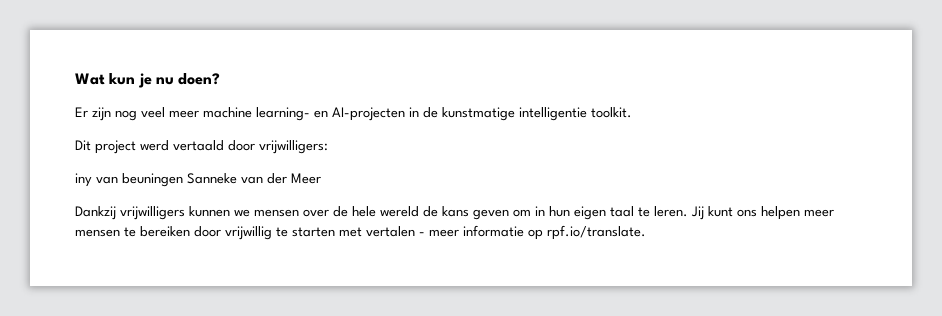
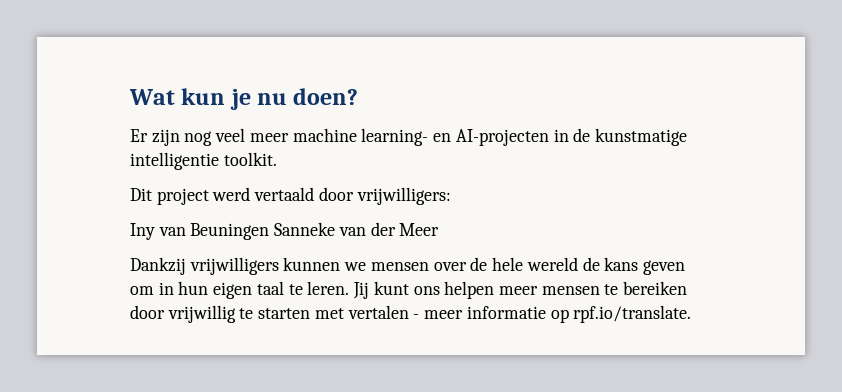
- iny van beuningen Sanneke van der Meer
+ Iny van Beuningen Sanneke van der Meer

